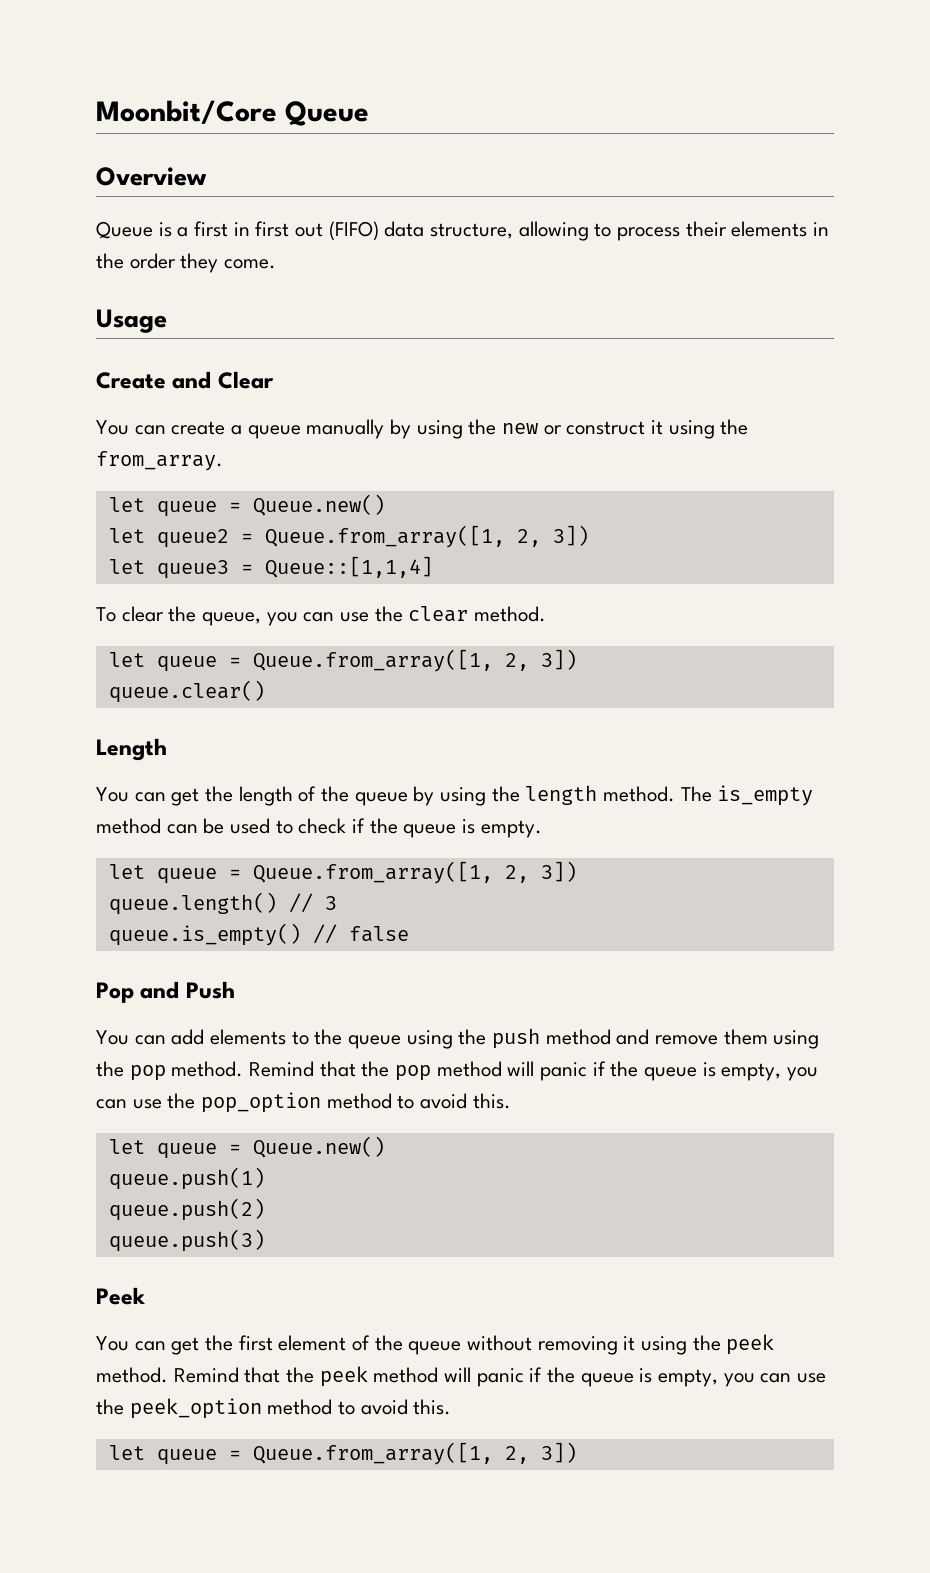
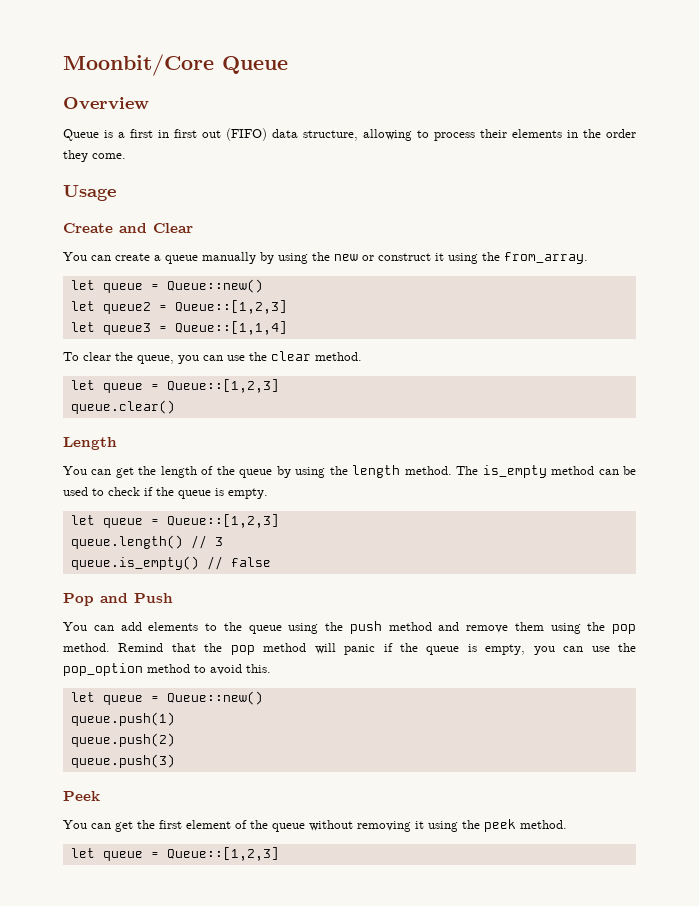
  You can create a queue manually by using the new or construct it using the from_array.
- let queue = Queue.new()
+ let queue = Queue::new()
- let queue2 = Queue.from_array([1, 2, 3])
+ let queue2 = Queue::[1,2,3]
  To clear the queue, you can use the clear method.
- let queue = Queue.from_array([1, 2, 3])
+ let queue = Queue::[1,2,3]
  The is_empty method can be used to check if the queue is empty.
- let queue = Queue.from_array([1, 2, 3])
+ let queue = Queue::[1,2,3]
  Remind that the pop method will panic if the queue is empty, you can use the pop_option method to avoid this.
- let queue = Queue.new()
+ let queue = Queue::new()
- You can get the first element of the queue without removing it using the peek method. Remind that the peek method will panic if the queue is empty, you can use the peek_option method to avoid this.
- let queue = Queue.from_array([1, 2, 3])
+ You can get the first element of the queue without removing it using the peek method.
+ let queue = Queue::[1,2,3]

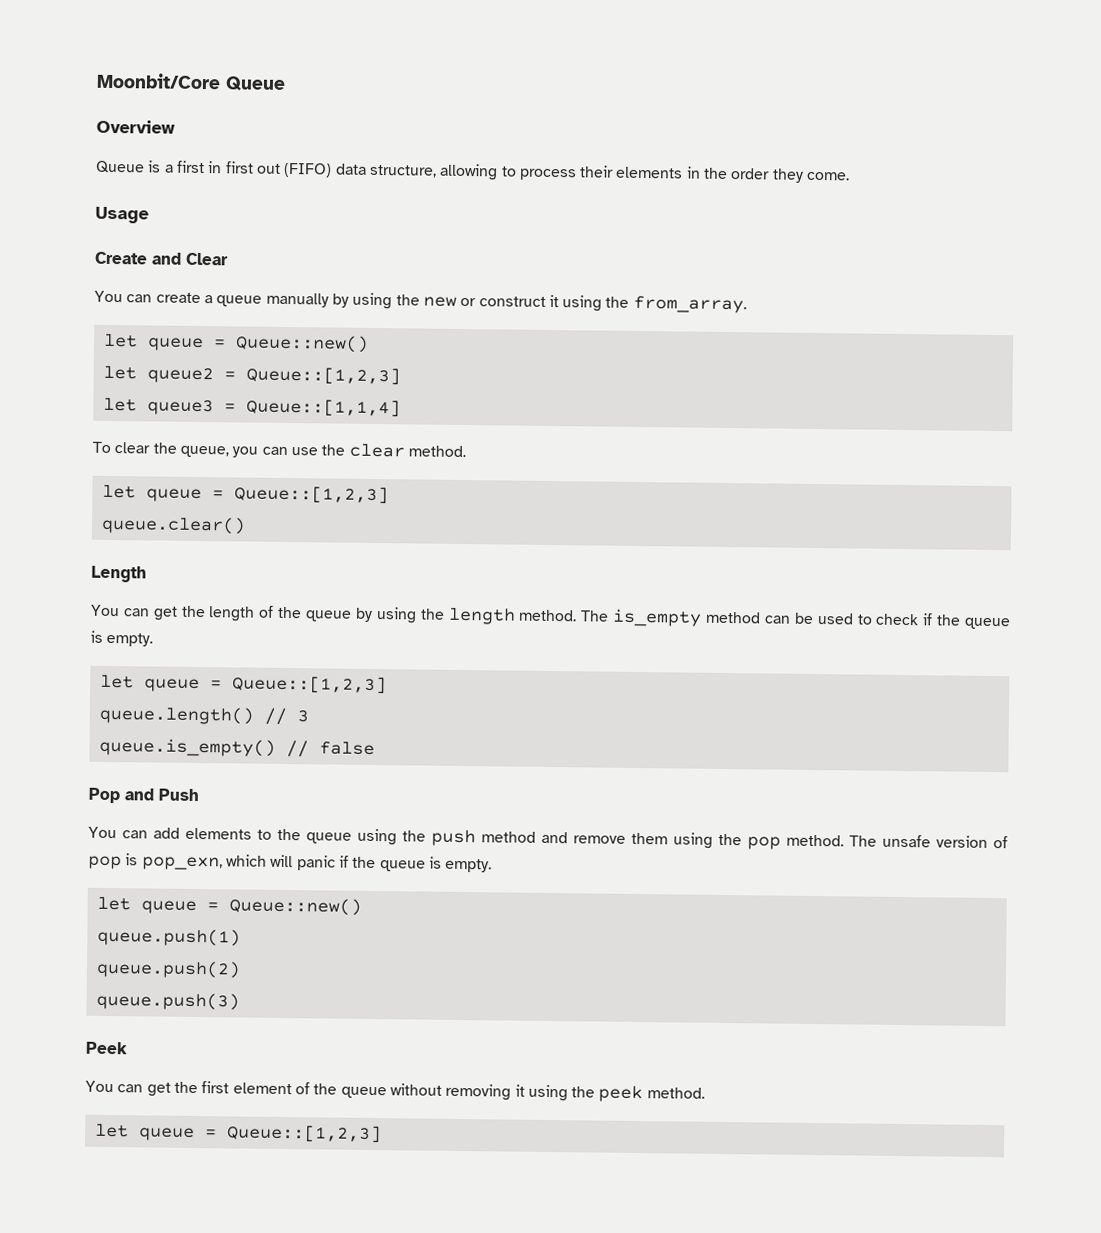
- Remind that the pop method will panic if the queue is empty, you can use the pop_option method to avoid this.
+ The unsafe version of pop is pop_exn, which will panic if the queue is empty.

